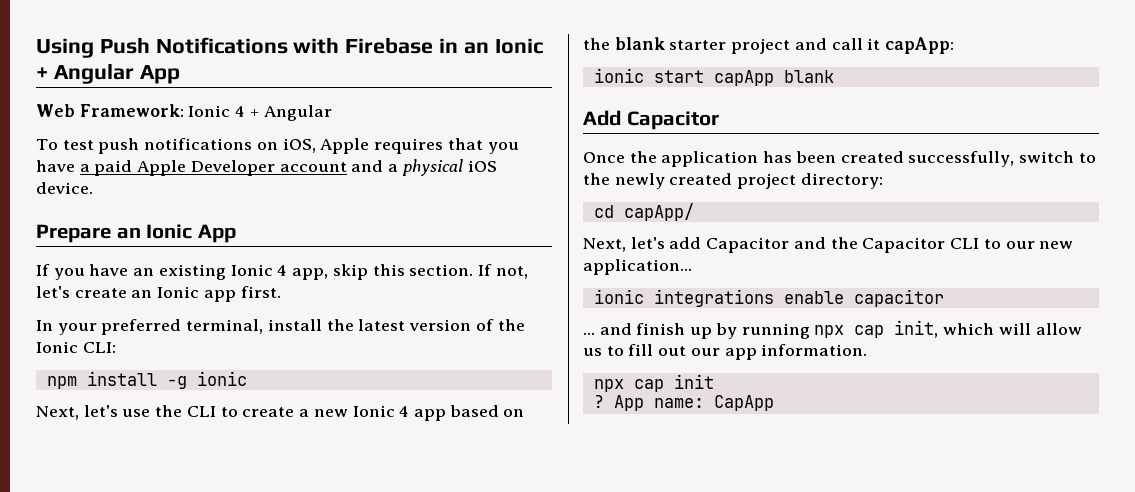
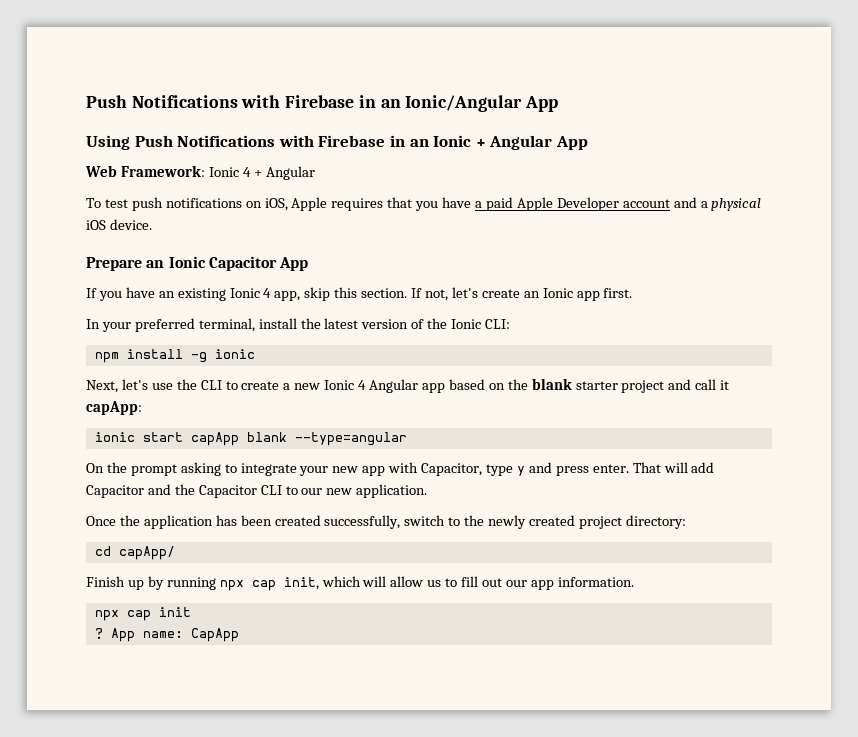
+ Push Notifications with Firebase in an Ionic/Angular App
- Prepare an Ionic App
+ Prepare an Ionic Capacitor App
- Next, let's use the CLI to create a new Ionic 4 app based on the blank starter project and call it capApp:
+ Next, let's use the CLI to create a new Ionic 4 Angular app based on the blank starter project and call it capApp:
- ionic start capApp blank
- Add Capacitor
+ ionic start capApp blank --type=angular
+ On the prompt asking to integrate your new app with Capacitor, type y and press enter. That will add Capacitor and the Capacitor CLI to our new application.
- Next, let's add Capacitor and the Capacitor CLI to our new application...
- ionic integrations enable capacitor
- ... and finish up by running npx cap init, which will allow us to fill out our app information.
+ Finish up by running npx cap init, which will allow us to fill out our app information.

